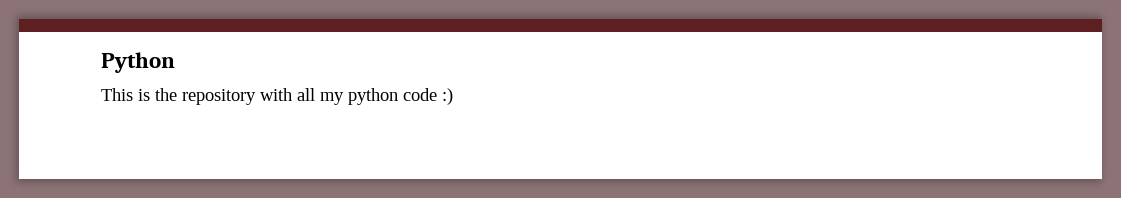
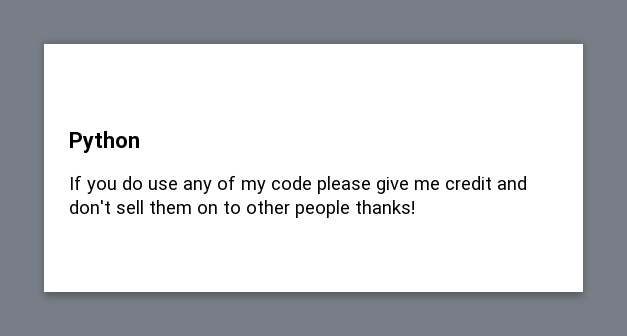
- This is the repository with all my python code :)
+ If you do use any of my code please give me credit and don't sell them on to other people thanks!

